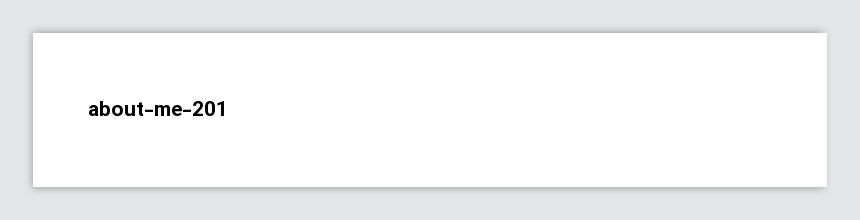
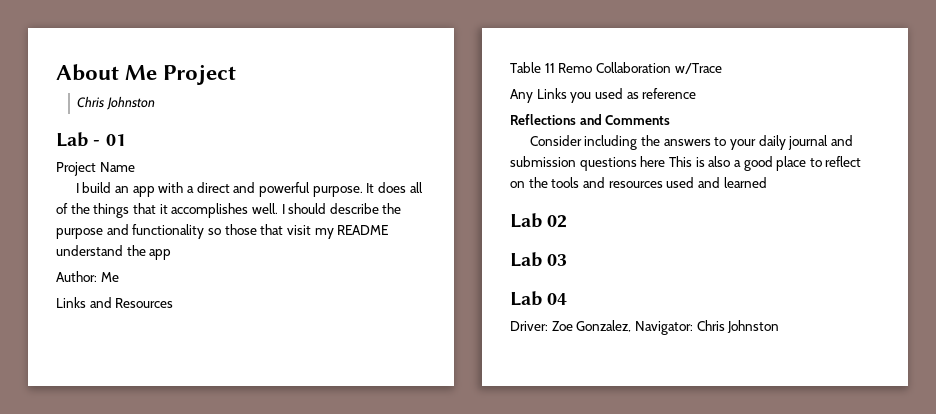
- about-me-201
+ About Me Project
+ Chris Johnston
+ Lab - 01
+ Project Name
+ I build an app with a direct and powerful purpose. It does all of the things that it accomplishes well. I should describe the purpose and functionality so those that visit my README understand the app
+ Author: Me
+ Links and Resources
+ Table 11 Remo Collaboration w/Trace
+ Any Links you used as reference
+ Reflections and Comments
+ Consider including the answers to your daily journal and submission questions here This is also a good place to reflect on the tools and resources used and learned
+ Lab 02
+ Lab 03
+ Lab 04
+ Driver: Zoe Gonzalez, Navigator: Chris Johnston

